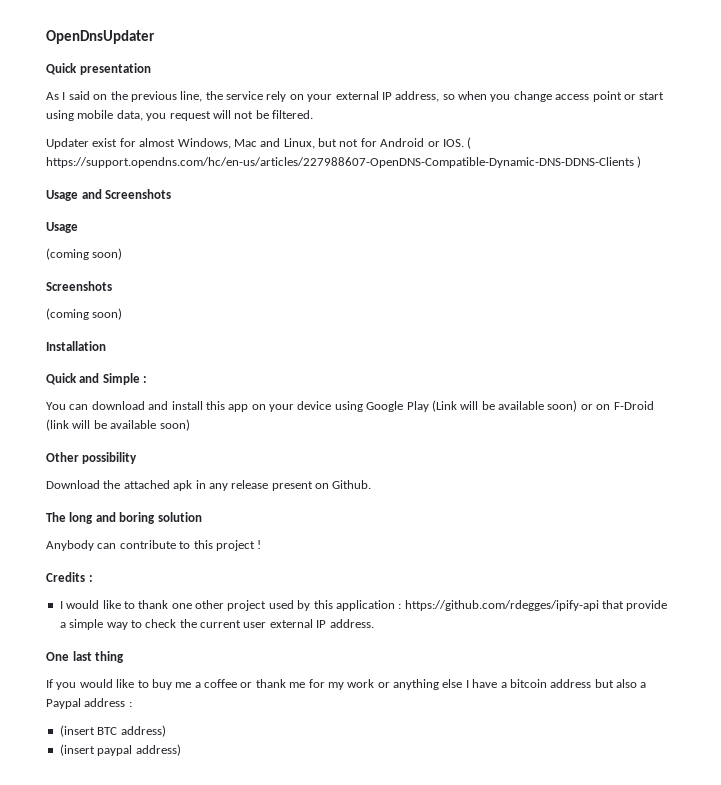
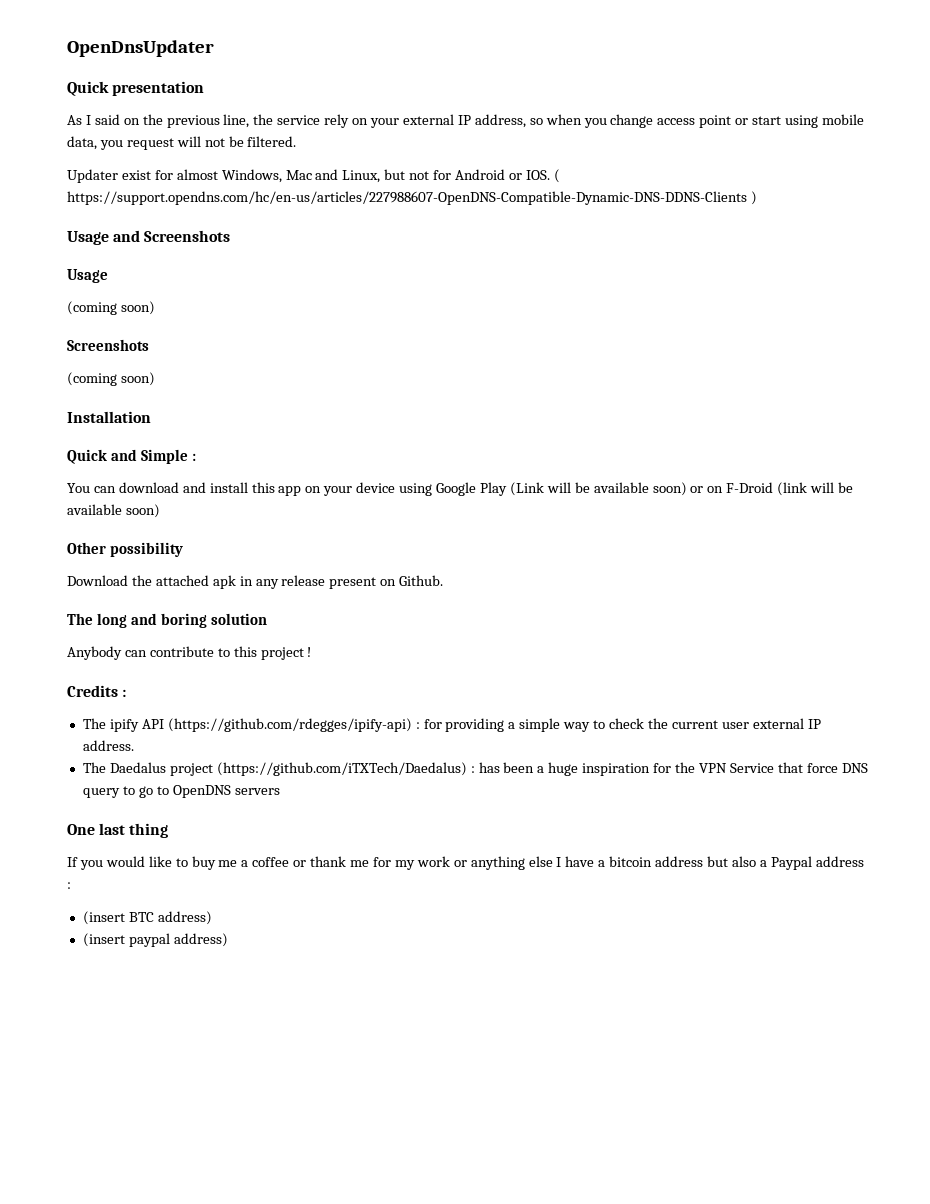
- I would like to thank one other project used by this application : https://github.com/rdegges/ipify-api that provide a simple way to check the current user external IP address.
+ The ipify API (https://github.com/rdegges/ipify-api) : for providing a simple way to check the current user external IP address.
+ The Daedalus project (https://github.com/iTXTech/Daedalus) : has been a huge inspiration for the VPN Service that force DNS query to go to OpenDNS servers

